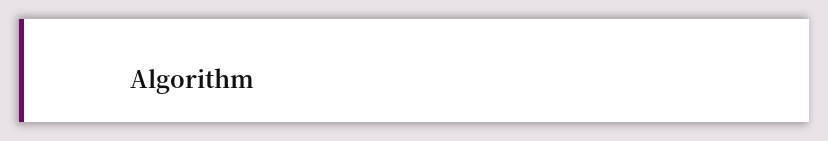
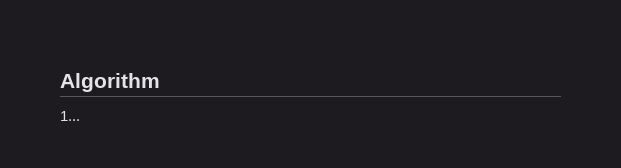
+ 1...

